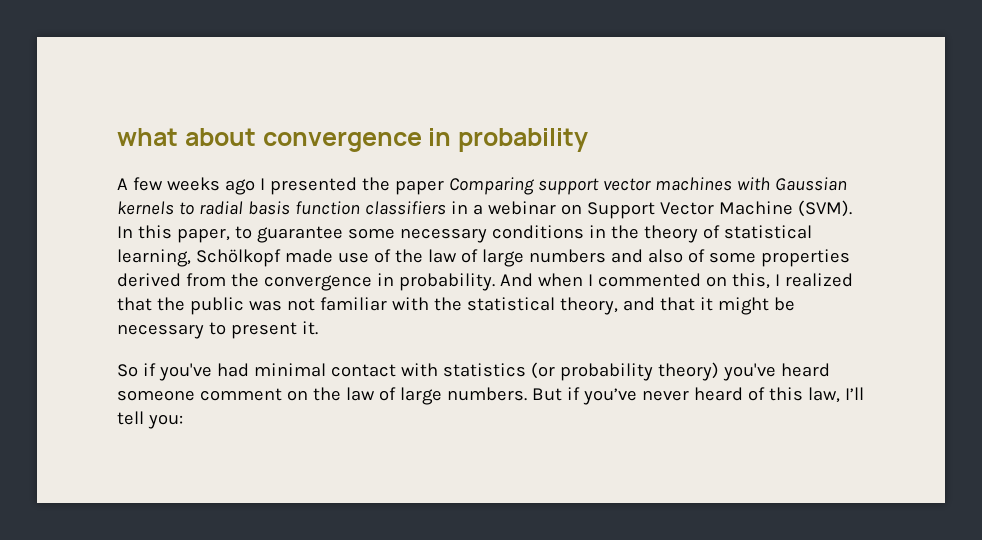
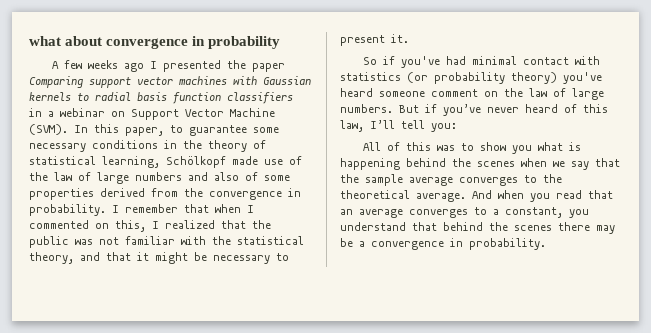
- And when I commented on this, I realized that the public was not familiar with the statistical theory, and that it might be necessary to present it.
+ I remember that when I commented on this, I realized that the public was not familiar with the statistical theory, and that it might be necessary to present it.
+ All of this was to show you what is happening behind the scenes when we say that the sample average converges to the theoretical average. And when you read that an average converges to a constant, you understand that behind the scenes there may be a convergence in probability.

